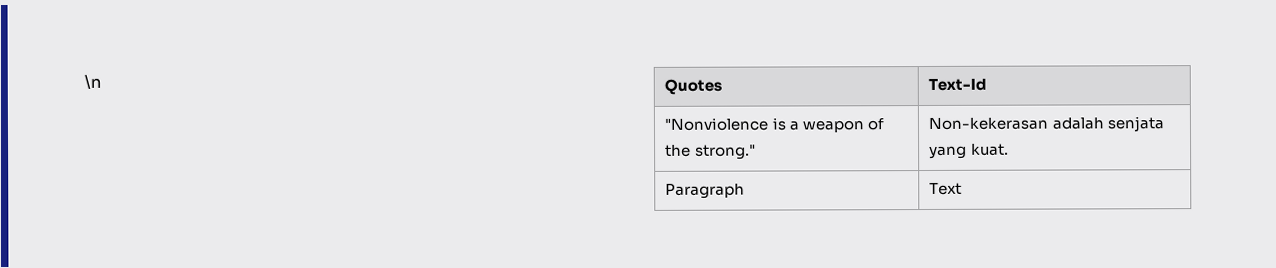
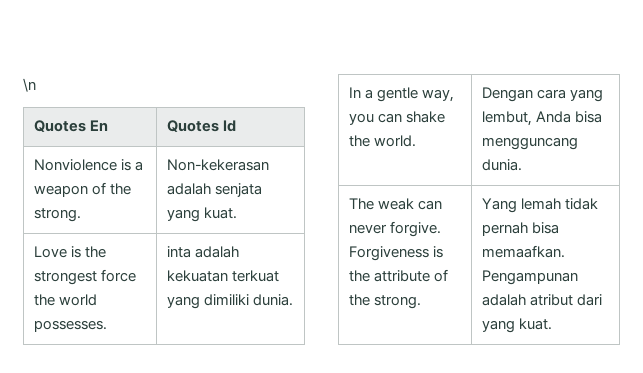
- Quotes | Text-Id
- "Nonviolence is a weapon of the strong." | Non-kekerasan adalah senjata yang kuat.
+ Quotes En | Quotes Id
+ Nonviolence is a weapon of the strong. | Non-kekerasan adalah senjata yang kuat.
- Paragraph | Text
+ Love is the strongest force the world possesses. | inta adalah kekuatan terkuat yang dimiliki dunia.
+ In a gentle way, you can shake the world. | Dengan cara yang lembut, Anda bisa mengguncang dunia.
+ The weak can never forgive. Forgiveness is the attribute of the strong. | Yang lemah tidak pernah bisa memaafkan. Pengampunan adalah atribut dari yang kuat.

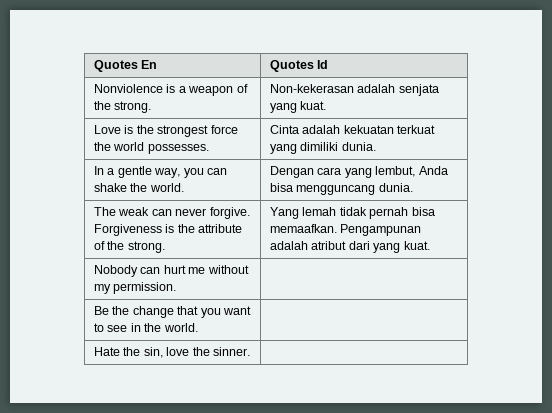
- \n
- Love is the strongest force the world possesses. | inta adalah kekuatan terkuat yang dimiliki dunia.
+ Love is the strongest force the world possesses. | Cinta adalah kekuatan terkuat yang dimiliki dunia.
+ Nobody can hurt me without my permission. |
+ Be the change that you want to see in the world. |
+ Hate the sin, love the sinner. |

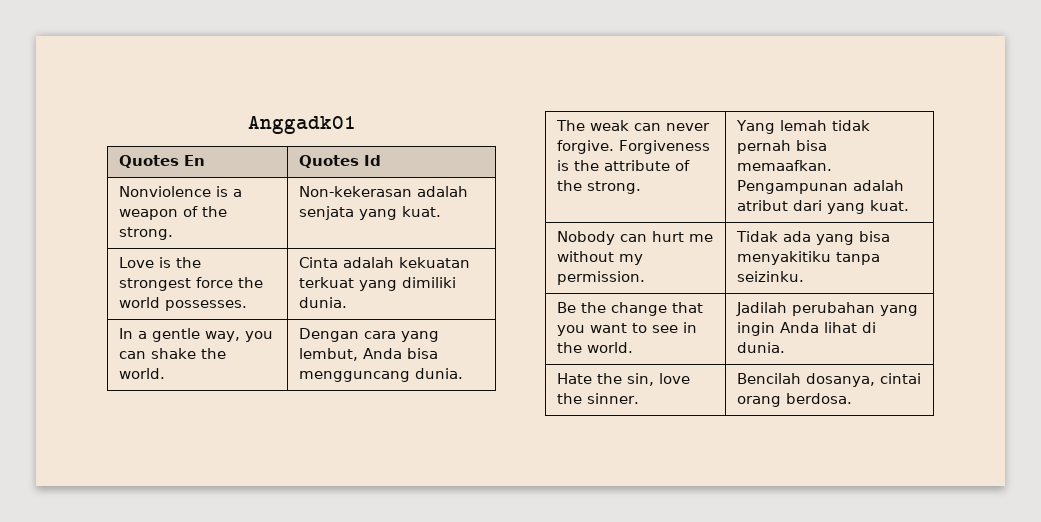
+ Anggadk01
- Nobody can hurt me without my permission. |
+ Nobody can hurt me without my permission. | Tidak ada yang bisa menyakitiku tanpa seizinku.
- Be the change that you want to see in the world. |
+ Be the change that you want to see in the world. | Jadilah perubahan yang ingin Anda lihat di dunia.
- Hate the sin, love the sinner. |
+ Hate the sin, love the sinner. | Bencilah dosanya, cintai orang berdosa.

